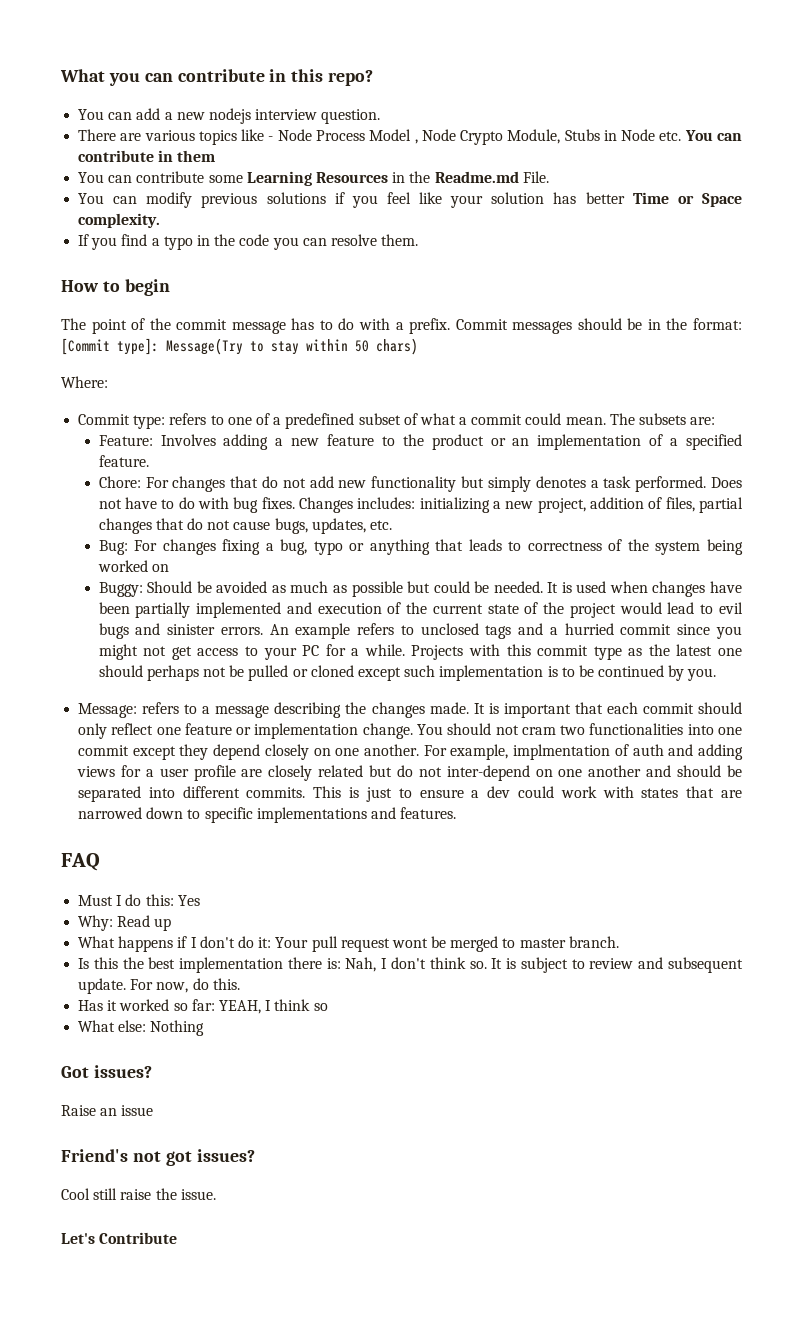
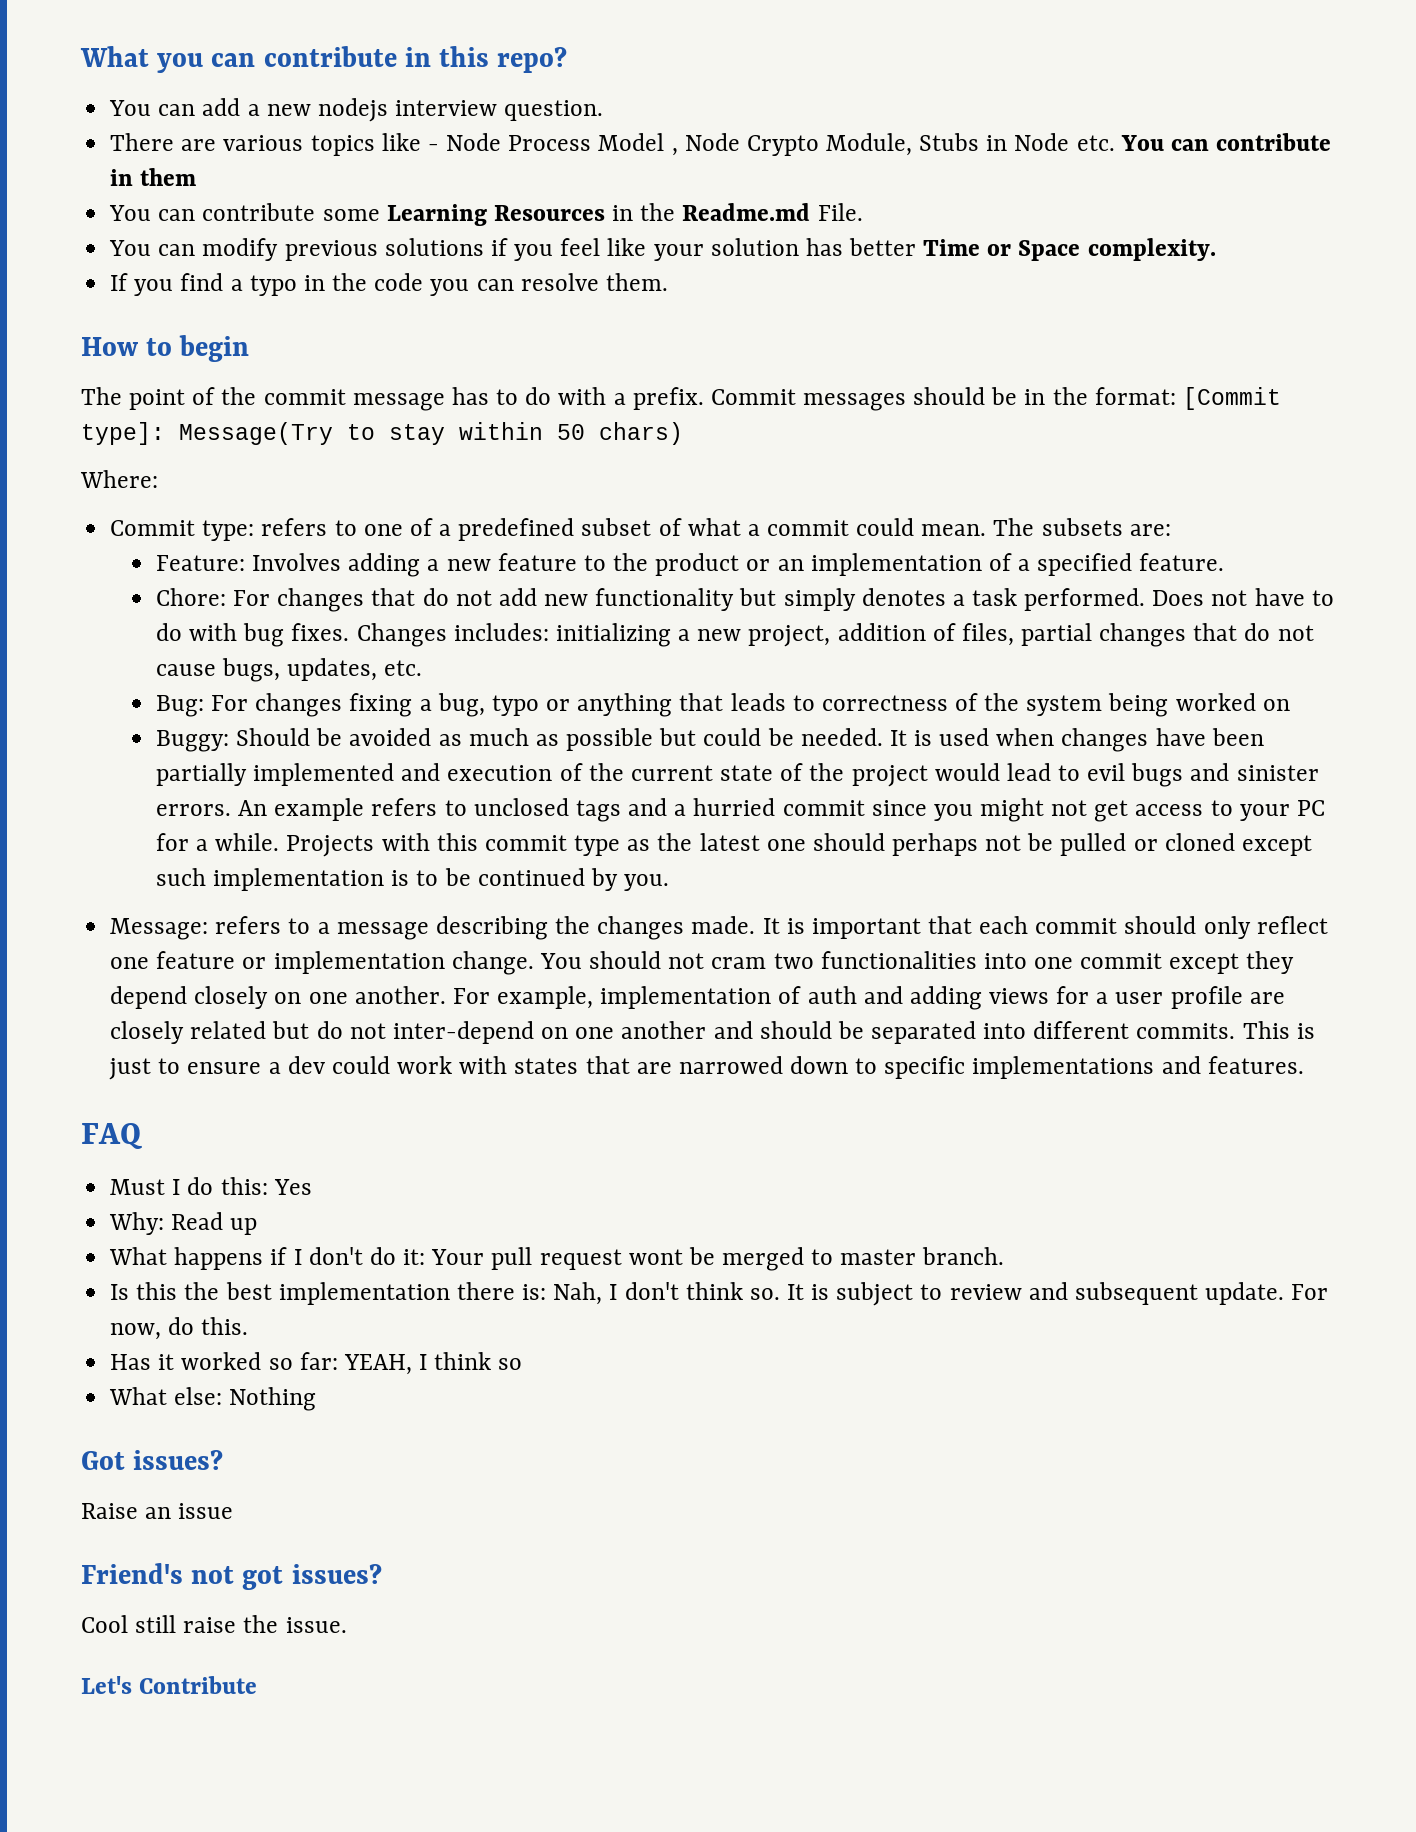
- For example, implmentation of auth and adding views for a user profile are closely related but do not inter-depend on one another and should be separated into different commits.
+ For example, implementation of auth and adding views for a user profile are closely related but do not inter-depend on one another and should be separated into different commits.

